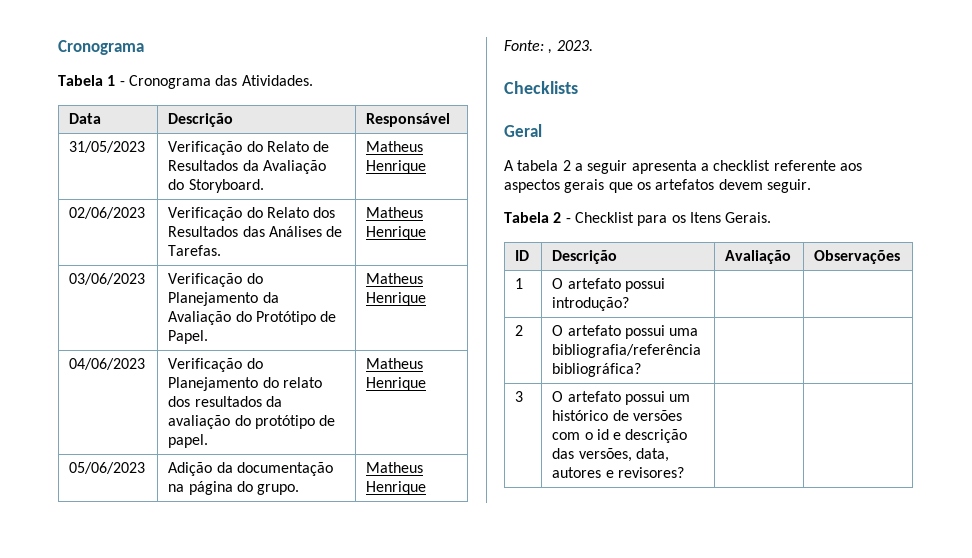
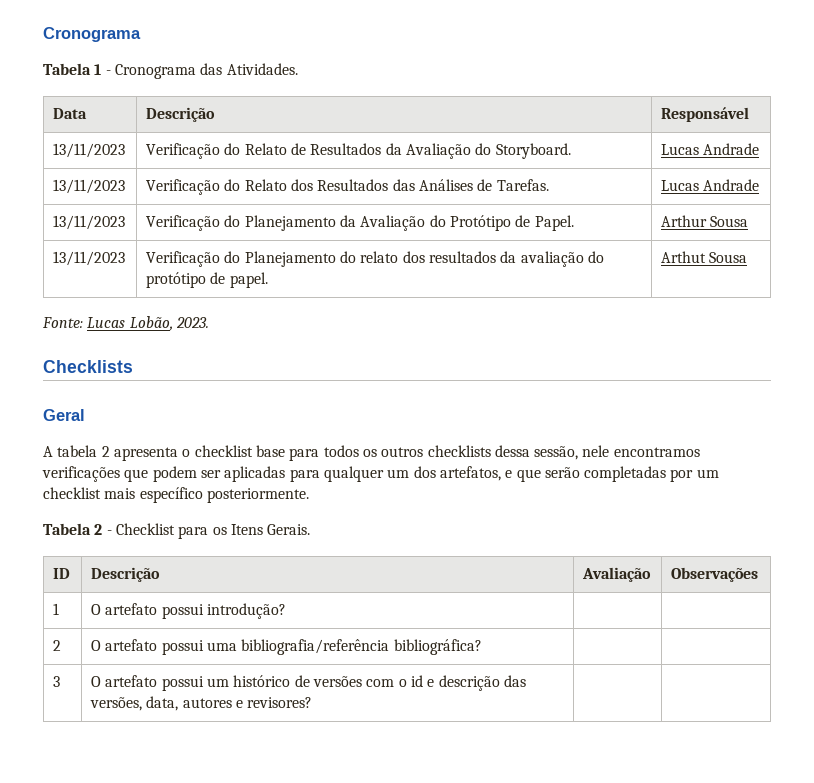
- 31/05/2023 | Verificação do Relato de Resultados da Avaliação do Storyboard. | Matheus Henrique
- 02/06/2023 | Verificação do Relato dos Resultados das Análises de Tarefas. | Matheus Henrique
- 03/06/2023 | Verificação do Planejamento da Avaliação do Protótipo de Papel. | Matheus Henrique
- 04/06/2023 | Verificação do Planejamento do relato dos resultados da avaliação do protótipo de papel. | Matheus Henrique
- 05/06/2023 | Adição da documentação na página do grupo. | Matheus Henrique
+ 13/11/2023 | Verificação do Relato de Resultados da Avaliação do Storyboard. | Lucas Andrade
+ 13/11/2023 | Verificação do Relato dos Resultados das Análises de Tarefas. | Lucas Andrade
+ 13/11/2023 | Verificação do Planejamento da Avaliação do Protótipo de Papel. | Arthur Sousa
+ 13/11/2023 | Verificação do Planejamento do relato dos resultados da avaliação do protótipo de papel. | Arthut Sousa
- Fonte: , 2023.
+ Fonte: Lucas Lobão, 2023.
- A tabela 2 a seguir apresenta a checklist referente aos aspectos gerais que os artefatos devem seguir.
+ A tabela 2 apresenta o checklist base para todos os outros checklists dessa sessão, nele encontramos verificações que podem ser aplicadas para qualquer um dos artefatos, e que serão completadas por um checklist mais específico posteriormente.

